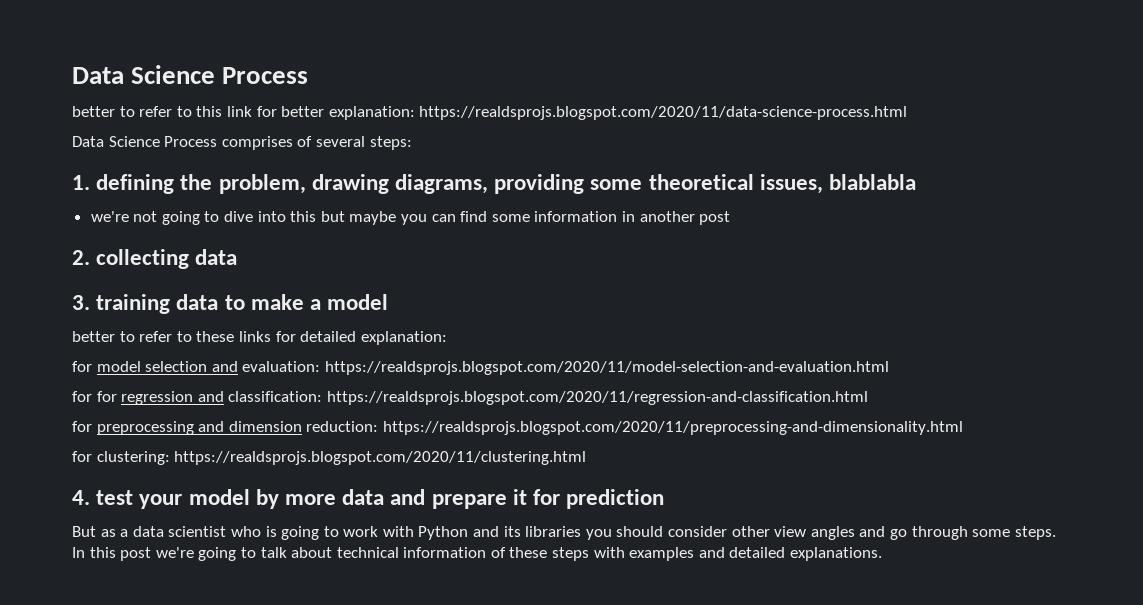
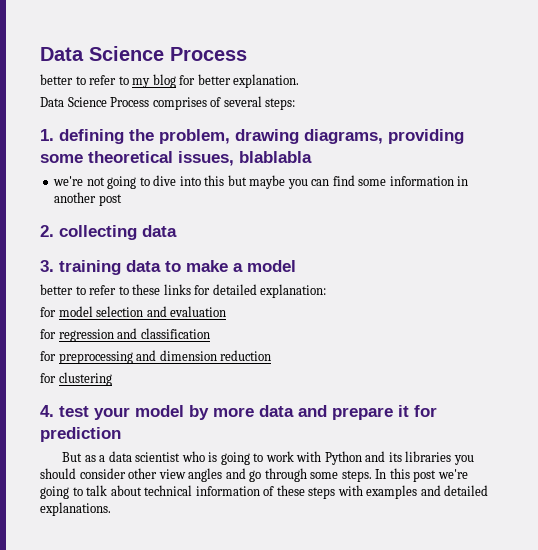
- better to refer to this link for better explanation: https://realdsprojs.blogspot.com/2020/11/data-science-process.html
+ better to refer to my blog for better explanation.
- for model selection and evaluation: https://realdsprojs.blogspot.com/2020/11/model-selection-and-evaluation.html
- for for regression and classification: https://realdsprojs.blogspot.com/2020/11/regression-and-classification.html
+ for model selection and evaluation
+ for regression and classification
- for preprocessing and dimension reduction: https://realdsprojs.blogspot.com/2020/11/preprocessing-and-dimensionality.html
- for clustering: https://realdsprojs.blogspot.com/2020/11/clustering.html
+ for preprocessing and dimension reduction
+ for clustering

